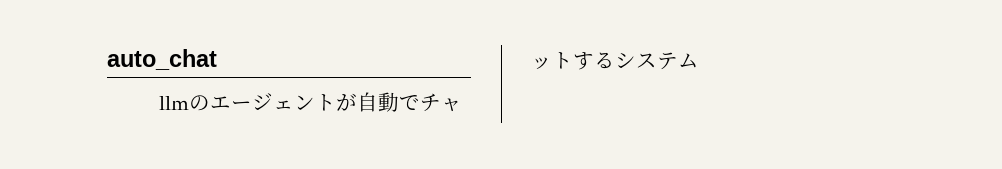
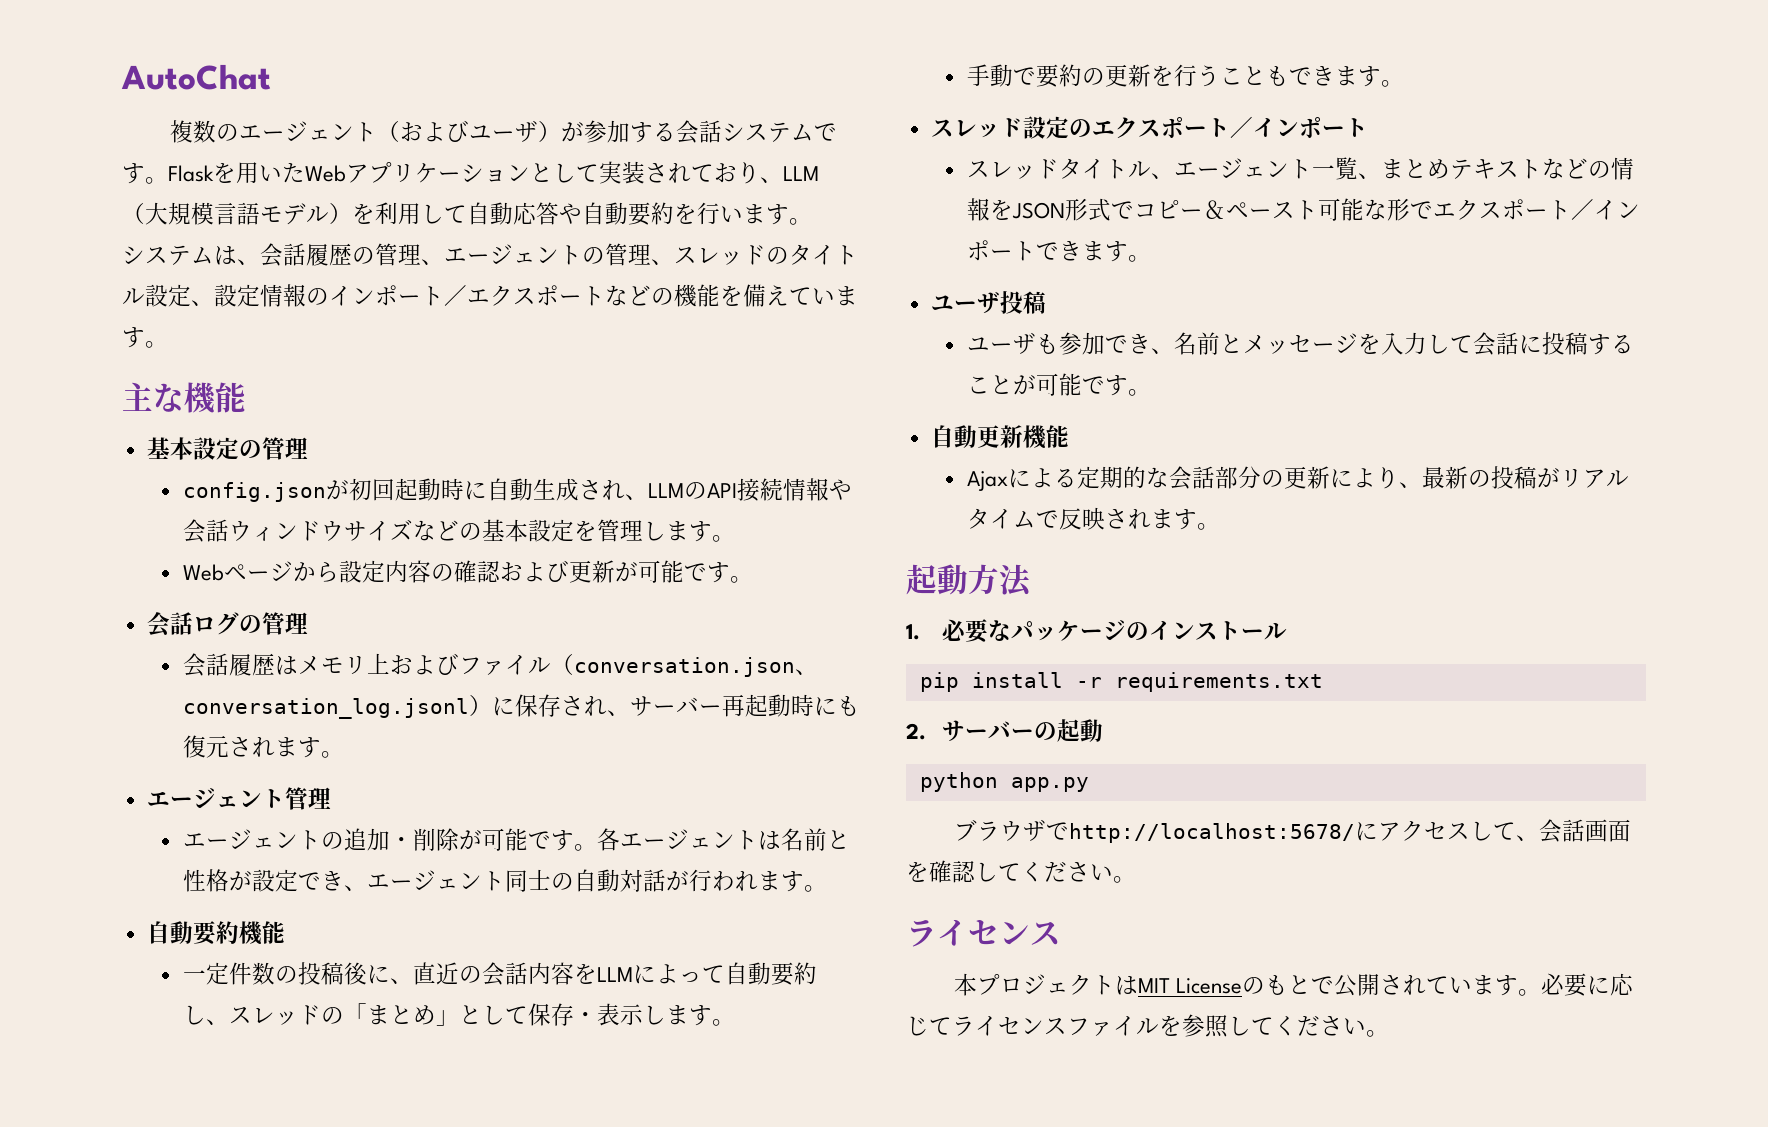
- auto_chat
- llmのエージェントが自動でチャットするシステム
+ AutoChat
+ 複数のエージェント（およびユーザ）が参加する会話システムです。Flaskを用いたWebアプリケーションとして実装されており、LLM（大規模言語モデル）を利用して自動応答や自動要約を行います。
+ システムは、会話履歴の管理、エージェントの管理、スレッドのタイトル設定、設定情報のインポート／エクスポートなどの機能を備えています。
+ 主な機能
+ 基本設定の管理
+ config.jsonが初回起動時に自動生成され、LLMのAPI接続情報や会話ウィンドウサイズなどの基本設定を管理します。
+ Webページから設定内容の確認および更新が可能です。
+ 会話ログの管理
+ 会話履歴はメモリ上およびファイル（conversation.json、conversation_log.jsonl）に保存され、サーバー再起動時にも復元されます。
+ エージェント管理
+ エージェントの追加・削除が可能です。各エージェントは名前と性格が設定でき、エージェント同士の自動対話が行われます。
+ 自動要約機能
+ 一定件数の投稿後に、直近の会話内容をLLMによって自動要約し、スレッドの「まとめ」として保存・表示します。
+ 手動で要約の更新を行うこともできます。
+ スレッド設定のエクスポート／インポート
+ スレッドタイトル、エージェント一覧、まとめテキストなどの情報をJSON形式でコピー＆ペースト可能な形でエクスポート／インポートできます。
+ ユーザ投稿
+ ユーザも参加でき、名前とメッセージを入力して会話に投稿することが可能です。
+ 自動更新機能
+ Ajaxによる定期的な会話部分の更新により、最新の投稿がリアルタイムで反映されます。
+ 起動方法
+ 1.必要なパッケージのインストール
+ pip install -r requirements.txt
+ 2.サーバーの起動
+ python app.py
+ ブラウザでhttp://localhost:5678/にアクセスして、会話画面を確認してください。
+ ライセンス
+ 本プロジェクトはMIT Licenseのもとで公開されています。必要に応じてライセンスファイルを参照してください。

